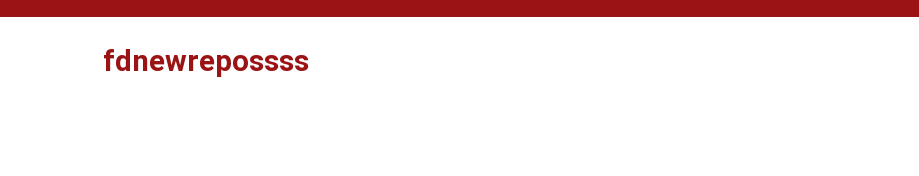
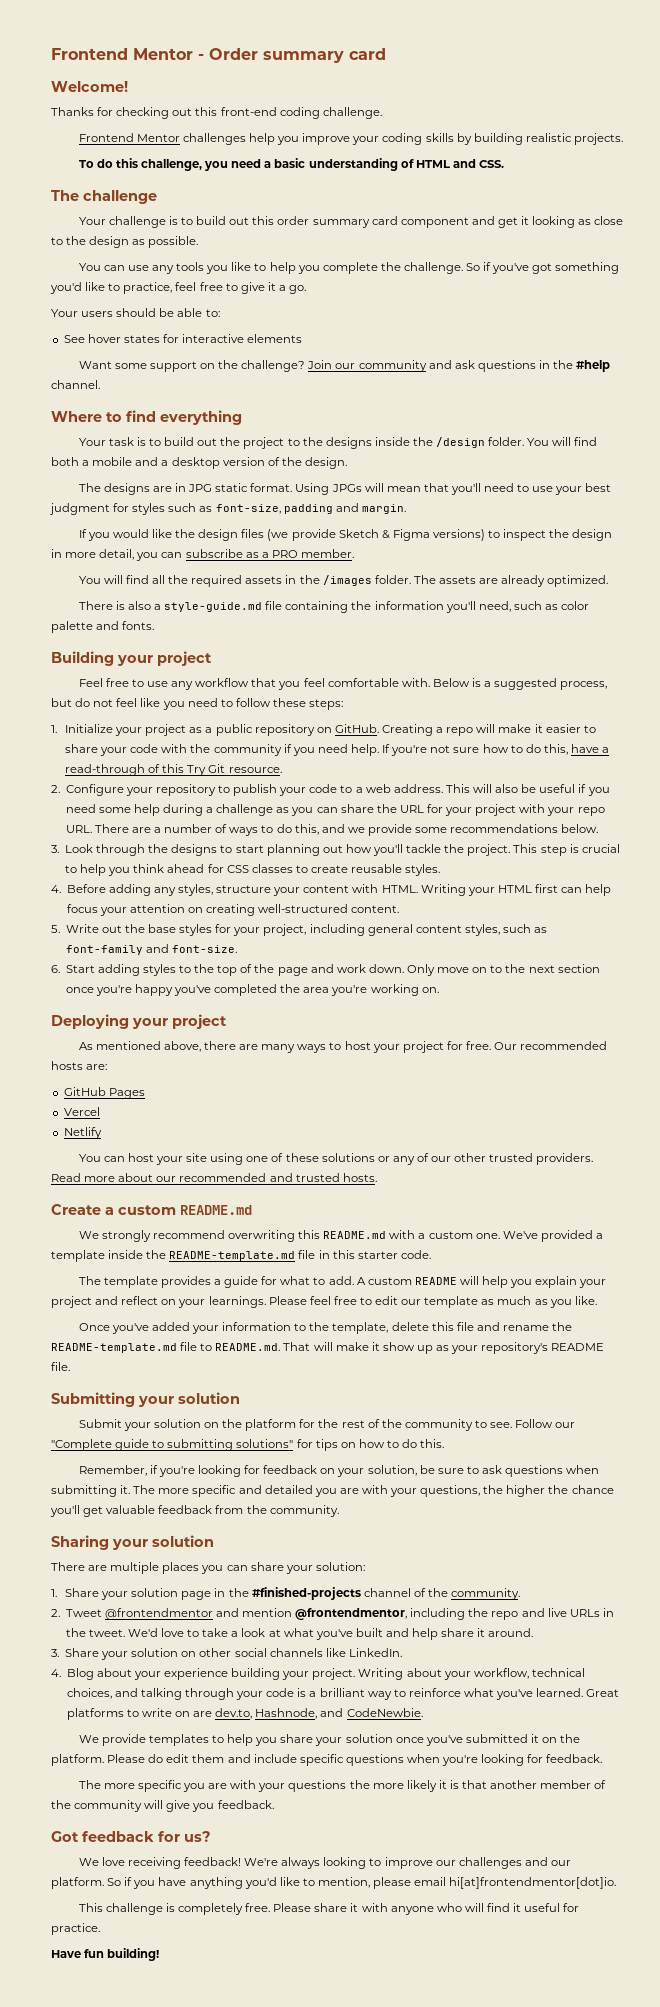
- fdnewrepossss
+ Frontend Mentor - Order summary card
+ Welcome!
+ Thanks for checking out this front-end coding challenge.
+ Frontend Mentor challenges help you improve your coding skills by building realistic projects.
+ To do this challenge, you need a basic understanding of HTML and CSS.
+ The challenge
+ Your challenge is to build out this order summary card component and get it looking as close to the design as possible.
+ You can use any tools you like to help you complete the challenge. So if you've got something you'd like to practice, feel free to give it a go.
+ Your users should be able to:
+ See hover states for interactive elements
+ Want some support on the challenge? Join our community and ask questions in the #help channel.
+ Where to find everything
+ Your task is to build out the project to the designs inside the /design folder. You will find both a mobile and a desktop version of the design.
+ The designs are in JPG static format. Using JPGs will mean that you'll need to use your best judgment for styles such as font-size, padding and margin.
+ If you would like the design files (we provide Sketch & Figma versions) to inspect the design in more detail, you can subscribe as a PRO member.
+ You will find all the required assets in the /images folder. The assets are already optimized.
+ There is also a style-guide.md file containing the information you'll need, such as color palette and fonts.
+ Building your project
+ Feel free to use any workflow that you feel comfortable with. Below is a suggested process, but do not feel like you need to follow these steps:
+ 1. Initialize your project as a public repository on GitHub. Creating a repo will make it easier to share your code with the community if you need help. If you're not sure how to do this, have a read-through of this Try Git resource.
+ 2. Configure your repository to publish your code to a web address. This will also be useful if you need some help during a challenge as you can share the URL for your project with your repo URL. There are a number of ways to do this, and we provide some recommendations below.
+ 3. Look through the designs to start planning out how you'll tackle the project. This step is crucial to help you think ahead for CSS classes to create reusable styles.
+ 4. Before adding any styles, structure your content with HTML. Writing your HTML first can help focus your attention on creating well-structured content.
+ 5. Write out the base styles for your project, including general content styles, such as font-family and font-size.
+ 6. Start adding styles to the top of the page and work down. Only move on to the next section once you're happy you've completed the area you're working on.
+ Deploying your project
+ As mentioned above, there are many ways to host your project for free. Our recommended hosts are:
+ GitHub Pages
+ Vercel
+ Netlify
+ You can host your site using one of these solutions or any of our other trusted providers. Read more about our recommended and trusted hosts.
+ Create a custom README.md
+ We strongly recommend overwriting this README.md with a custom one. We've provided a template inside the README-template.md file in this starter code.
+ The template provides a guide for what to add. A custom README will help you explain your project and reflect on your learnings. Please feel free to edit our template as much as you like.
+ Once you've added your information to the template, delete this file and rename the README-template.md file to README.md. That will make it show up as your repository's README file.
+ Submitting your solution
+ Submit your solution on the platform for the rest of the community to see. Follow our "Complete guide to submitting solutions" for tips on how to do this.
+ Remember, if you're looking for feedback on your solution, be sure to ask questions when submitting it. The more specific and detailed you are with your questions, the higher the chance you'll get valuable feedback from the community.
+ Sharing your solution
+ There are multiple places you can share your solution:
+ 1. Share your solution page in the #finished-projects channel of the community.
+ 2. Tweet @frontendmentor and mention @frontendmentor, including the repo and live URLs in the tweet. We'd love to take a look at what you've built and help share it around.
+ 3. Share your solution on other social channels like LinkedIn.
+ 4. Blog about your experience building your project. Writing about your workflow, technical choices, and talking through your code is a brilliant way to reinforce what you've learned. Great platforms to write on are dev.to, Hashnode, and CodeNewbie.
+ We provide templates to help you share your solution once you've submitted it on the platform. Please do edit them and include specific questions when you're looking for feedback.
+ The more specific you are with your questions the more likely it is that another member of the community will give you feedback.
+ Got feedback for us?
+ We love receiving feedback! We're always looking to improve our challenges and our platform. So if you have anything you'd like to mention, please email hi[at]frontendmentor[dot]io.
+ This challenge is completely free. Please share it with anyone who will find it useful for practice.
+ Have fun building!

